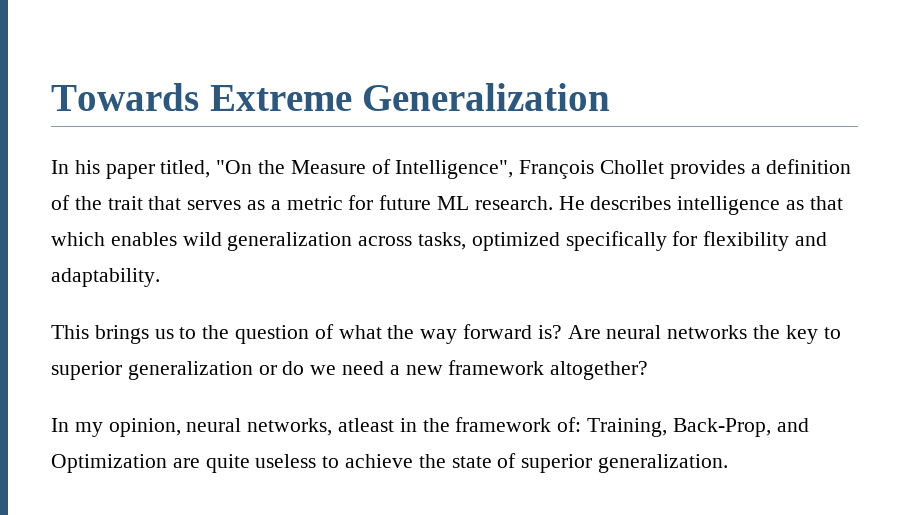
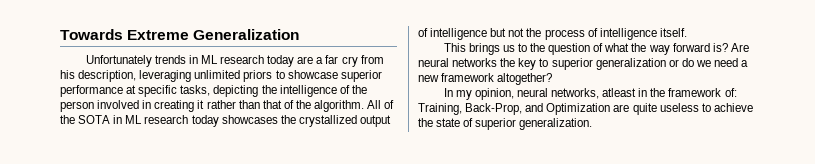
- In his paper titled, "On the Measure of Intelligence", François Chollet provides a definition of the trait that serves as a metric for future ML research. He describes intelligence as that which enables wild generalization across tasks, optimized specifically for flexibility and adaptability.
+ Unfortunately trends in ML research today are a far cry from his description, leveraging unlimited priors to showcase superior performance at specific tasks, depicting the intelligence of the person involved in creating it rather than that of the algorithm. All of the SOTA in ML research today showcases the crystallized output of intelligence but not the process of intelligence itself.

